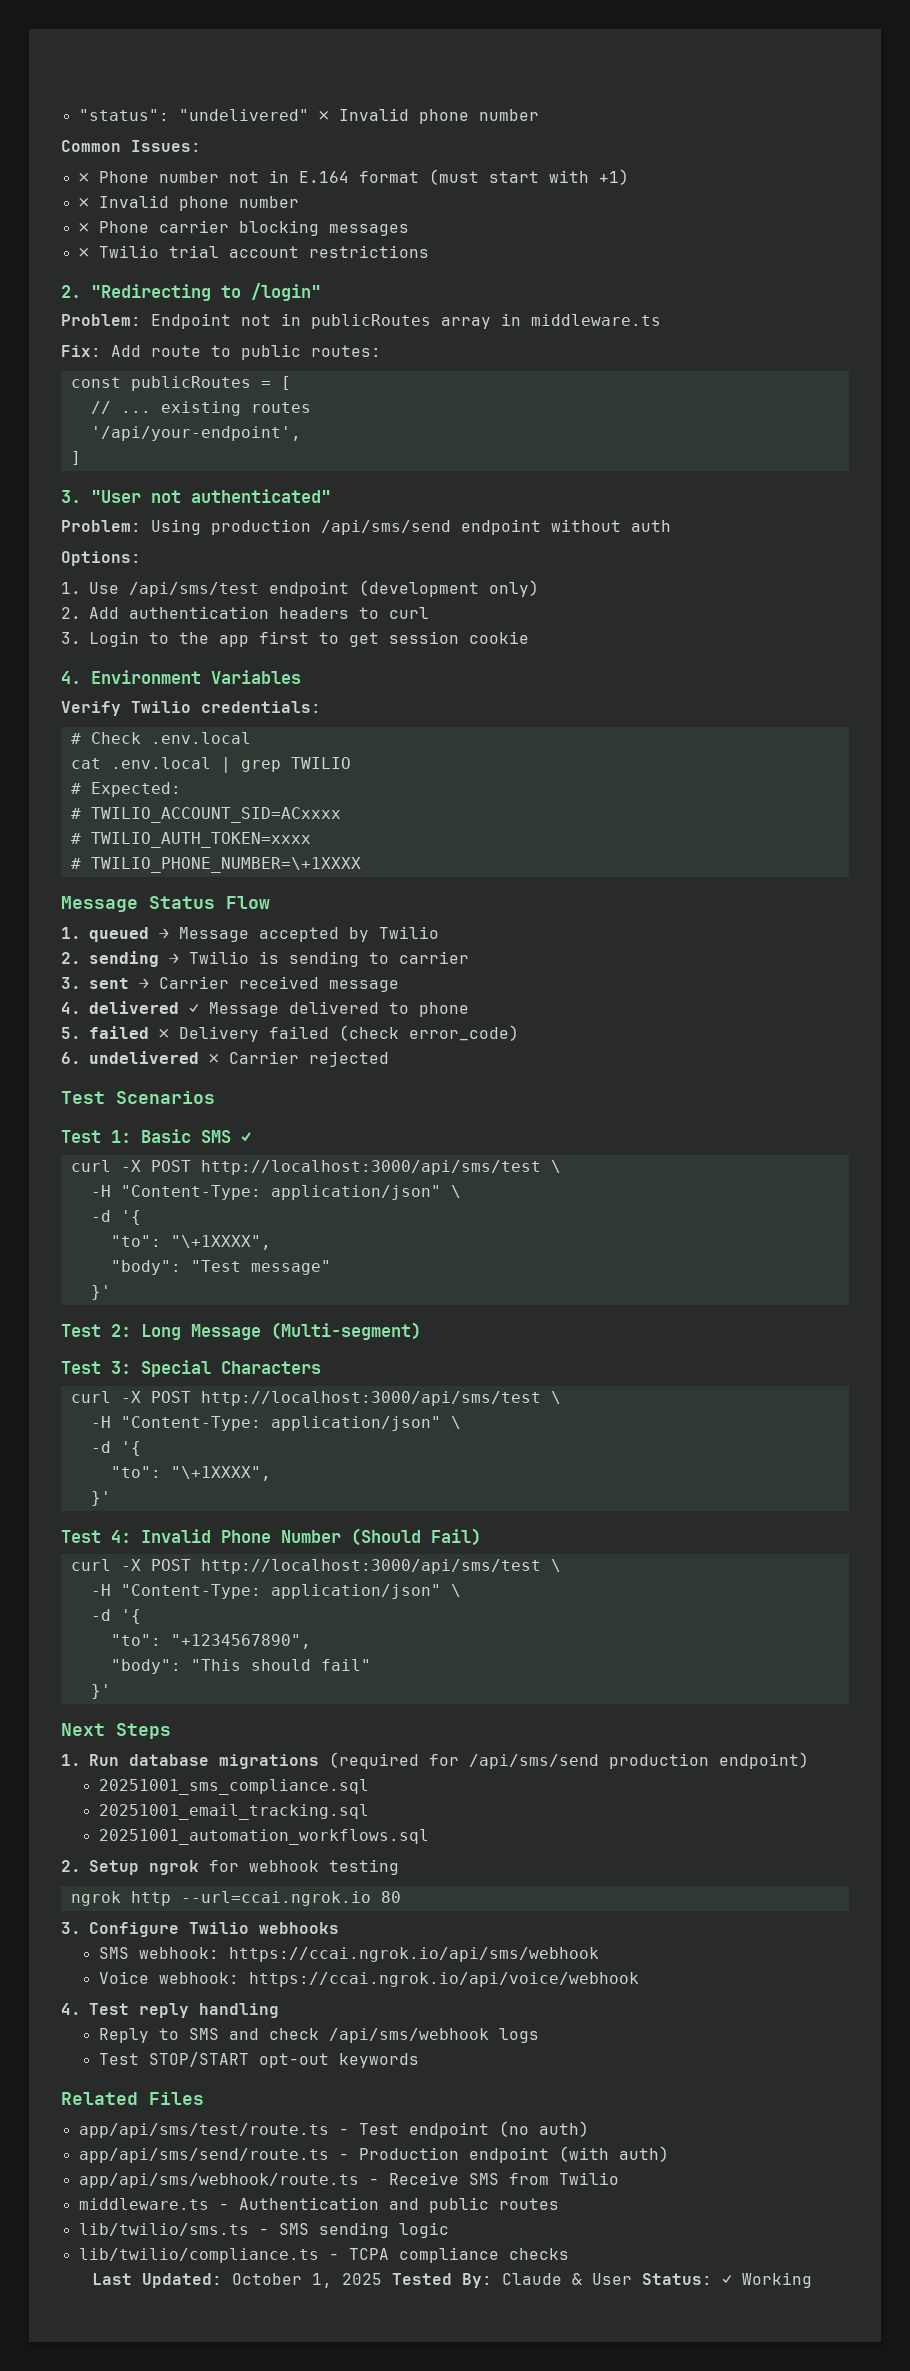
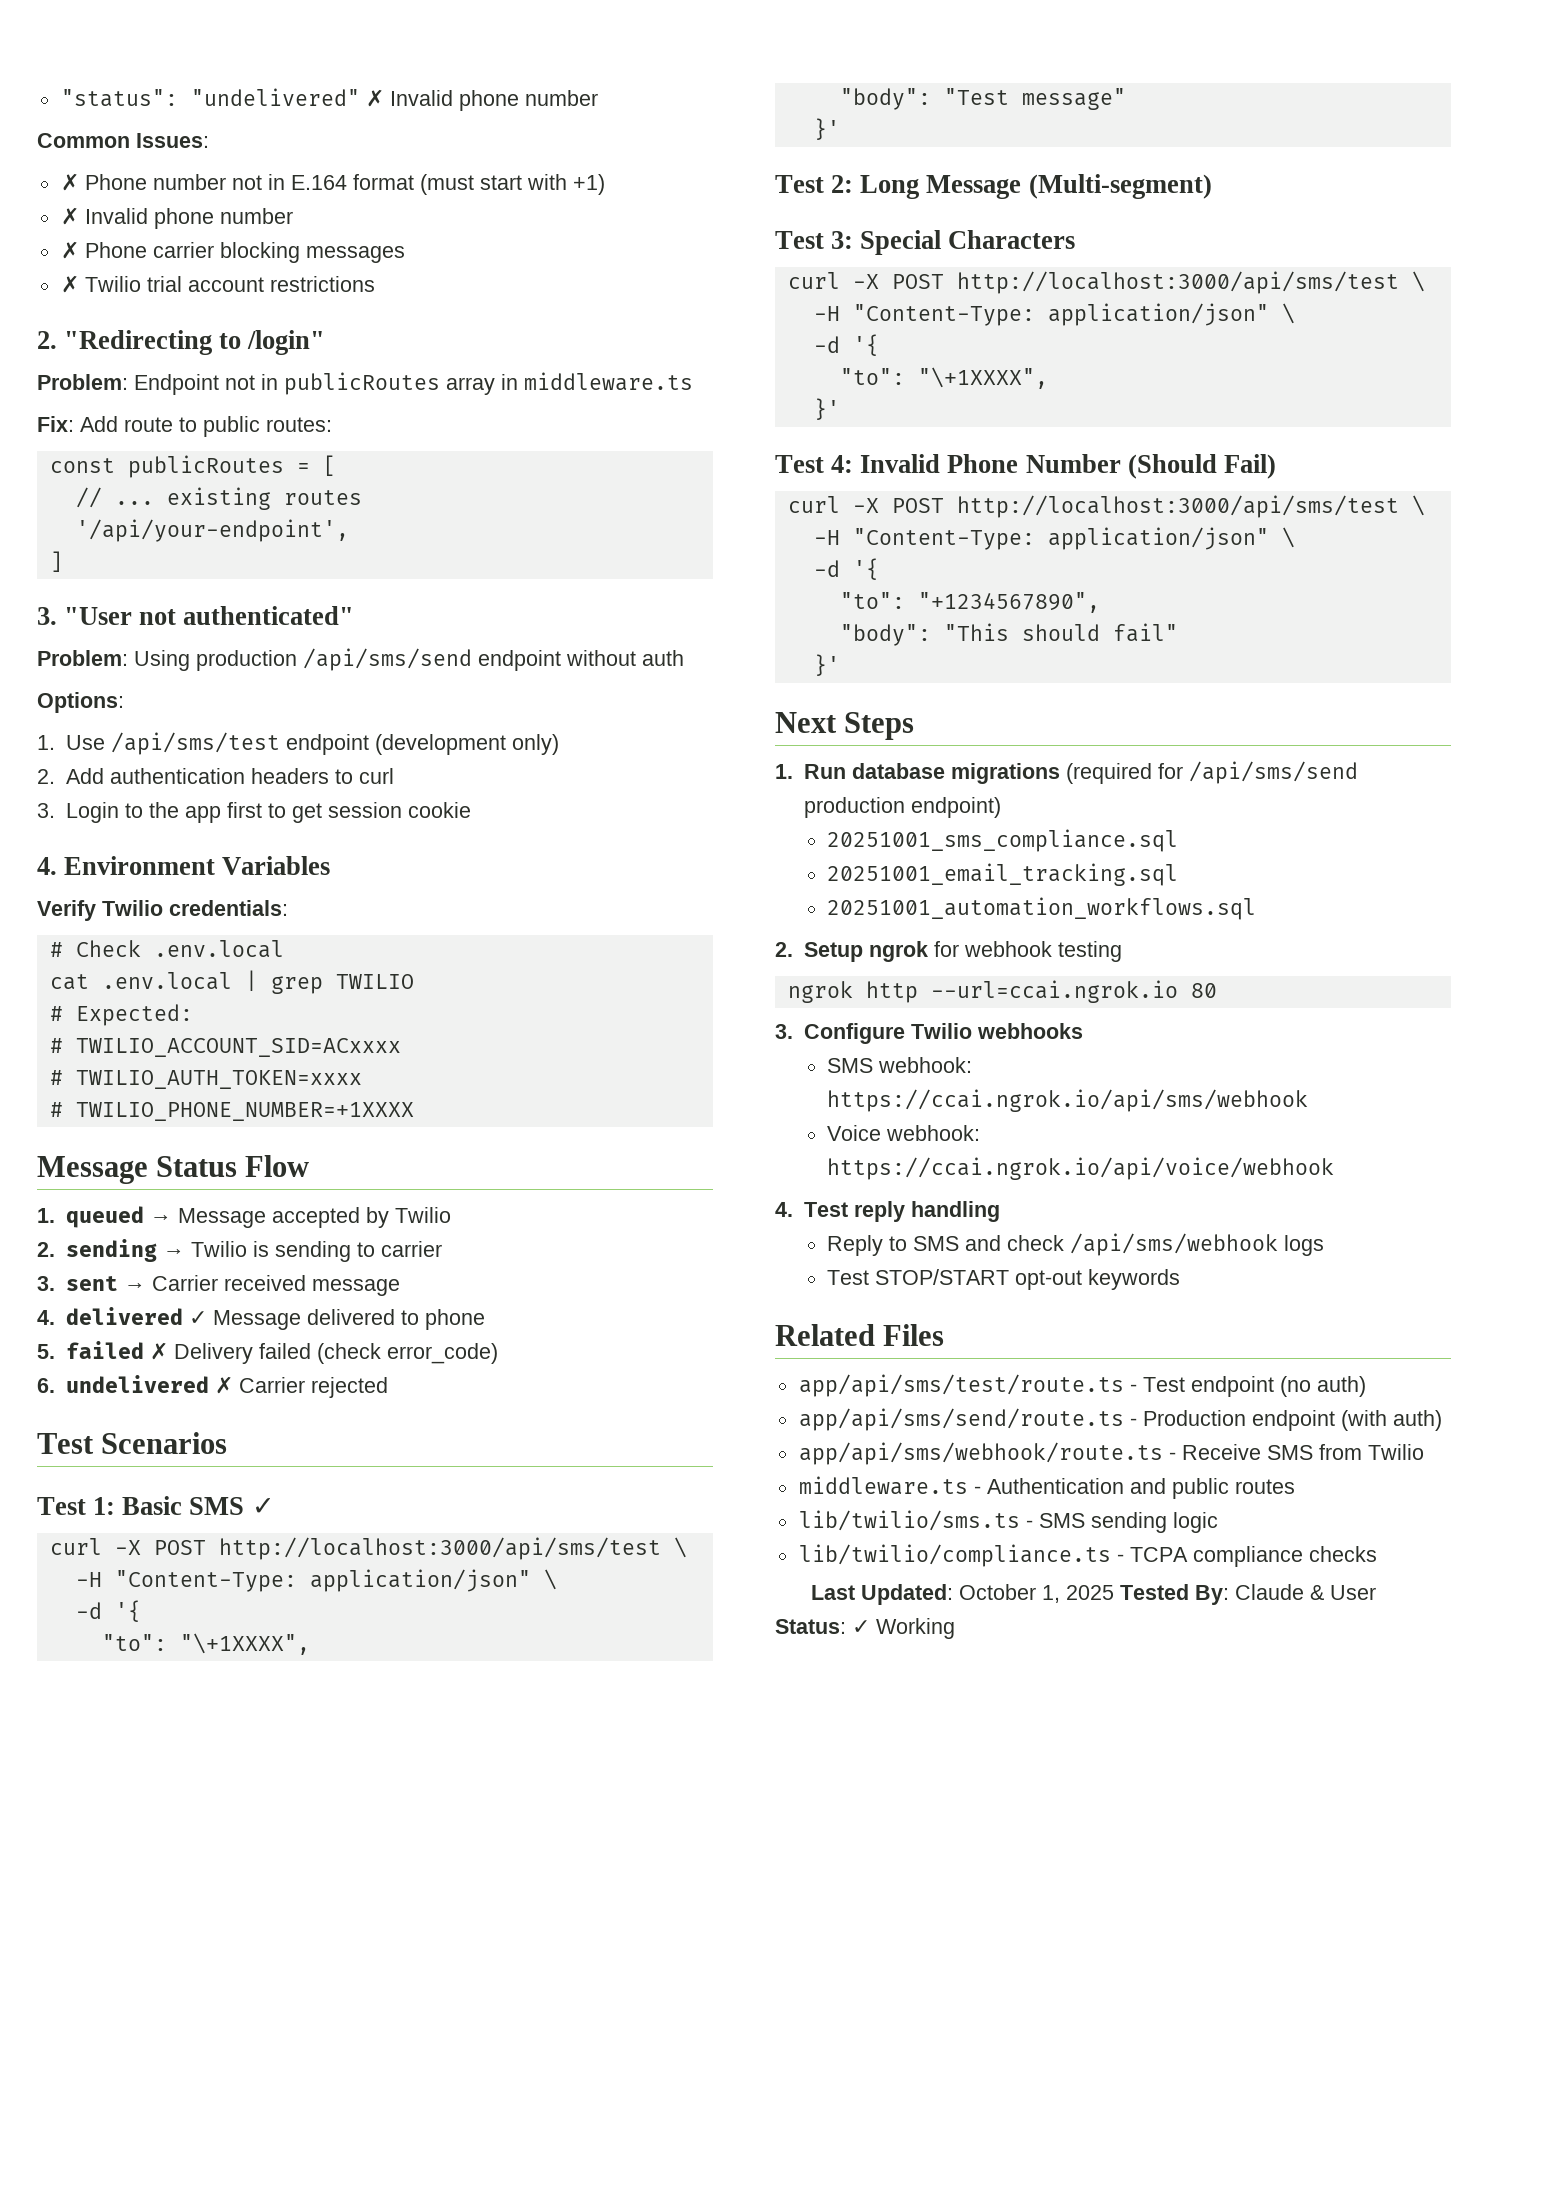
- # TWILIO_PHONE_NUMBER=\+1XXXX
+ # TWILIO_PHONE_NUMBER=+1XXXX

